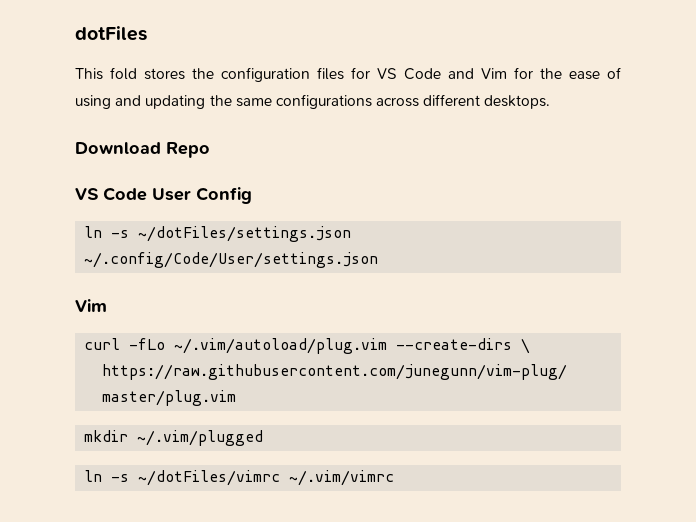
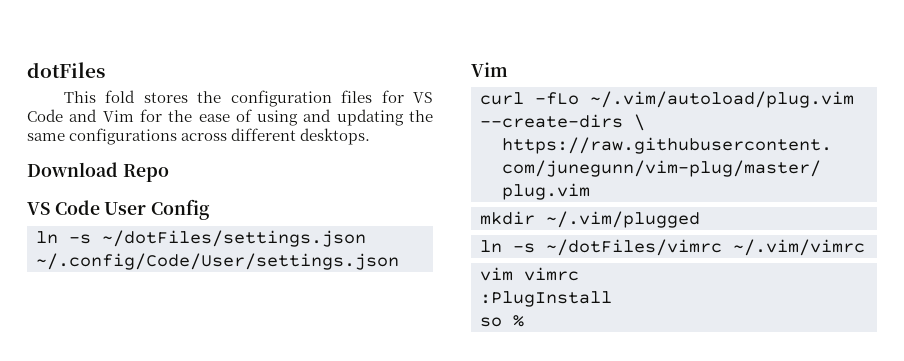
+ vim vimrc
+ :PlugInstall
+ so %

